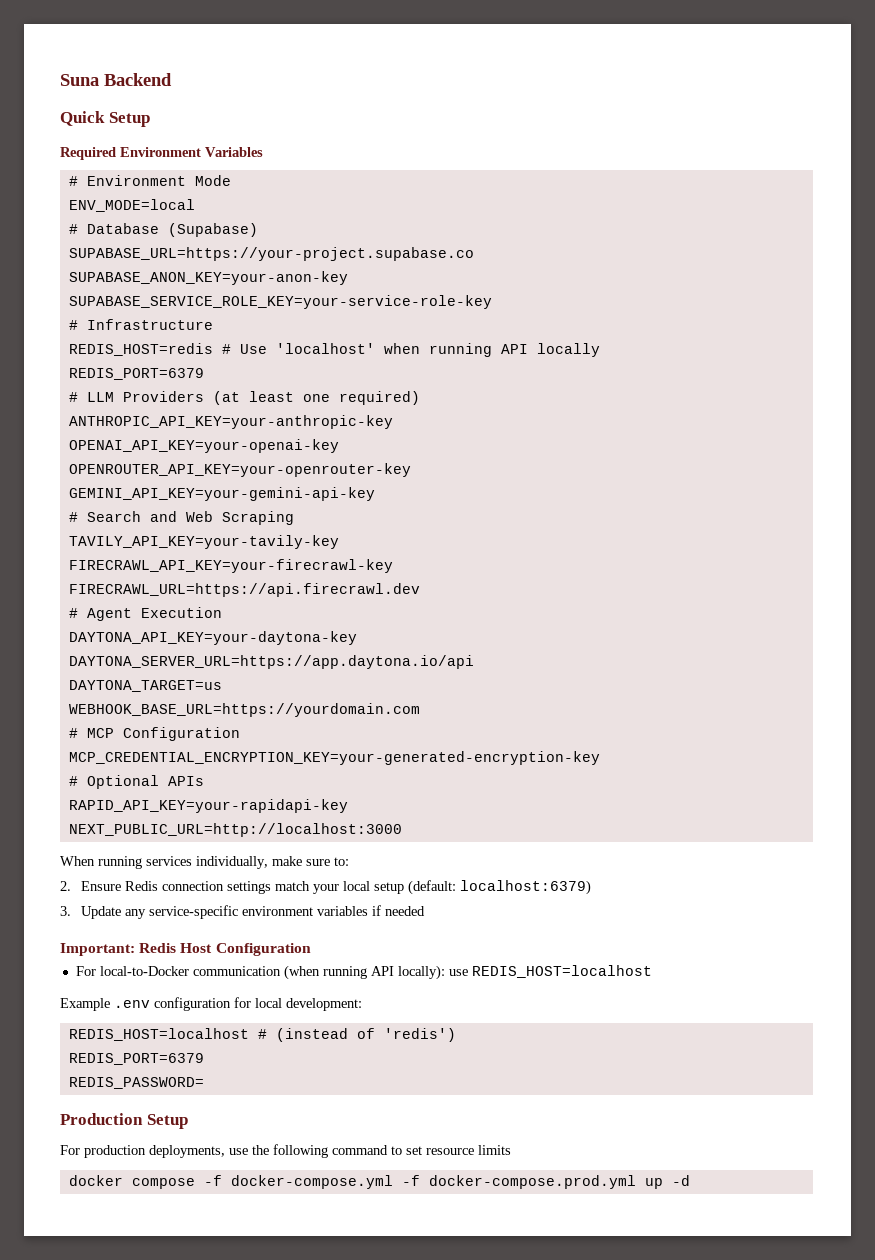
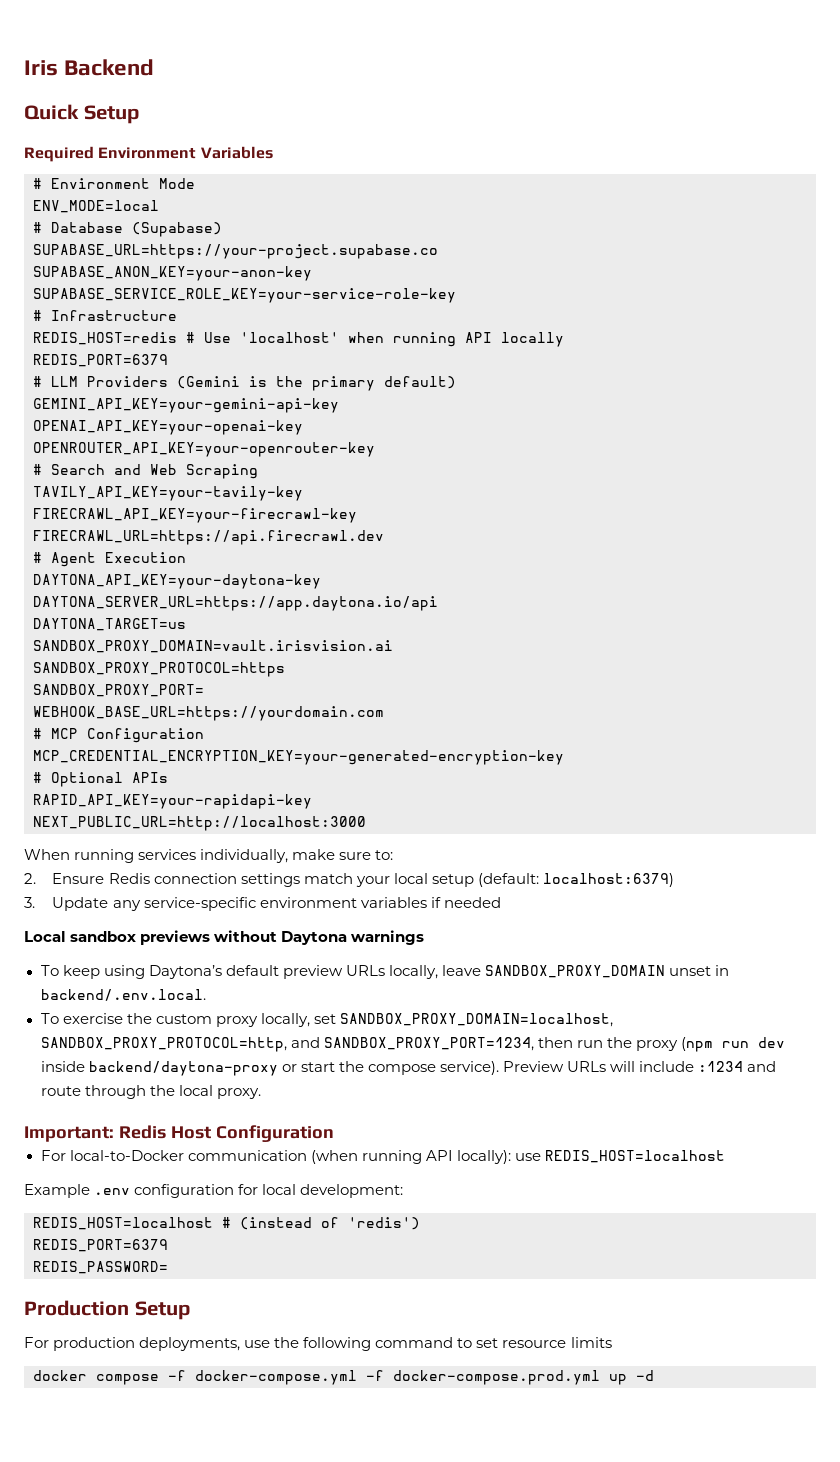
- Suna Backend
+ Iris Backend
- # LLM Providers (at least one required)
- ANTHROPIC_API_KEY=your-anthropic-key
+ # LLM Providers (Gemini is the primary default)
+ GEMINI_API_KEY=your-gemini-api-key
- GEMINI_API_KEY=your-gemini-api-key
+ SANDBOX_PROXY_DOMAIN=vault.irisvision.ai
+ SANDBOX_PROXY_PROTOCOL=https
+ SANDBOX_PROXY_PORT=
+ Local sandbox previews without Daytona warnings
+ To keep using Daytona’s default preview URLs locally, leave SANDBOX_PROXY_DOMAIN unset in backend/.env.local.
+ To exercise the custom proxy locally, set SANDBOX_PROXY_DOMAIN=localhost, SANDBOX_PROXY_PROTOCOL=http, and SANDBOX_PROXY_PORT=1234, then run the proxy (npm run dev inside backend/daytona-proxy or start the compose service). Preview URLs will include :1234 and route through the local proxy.

